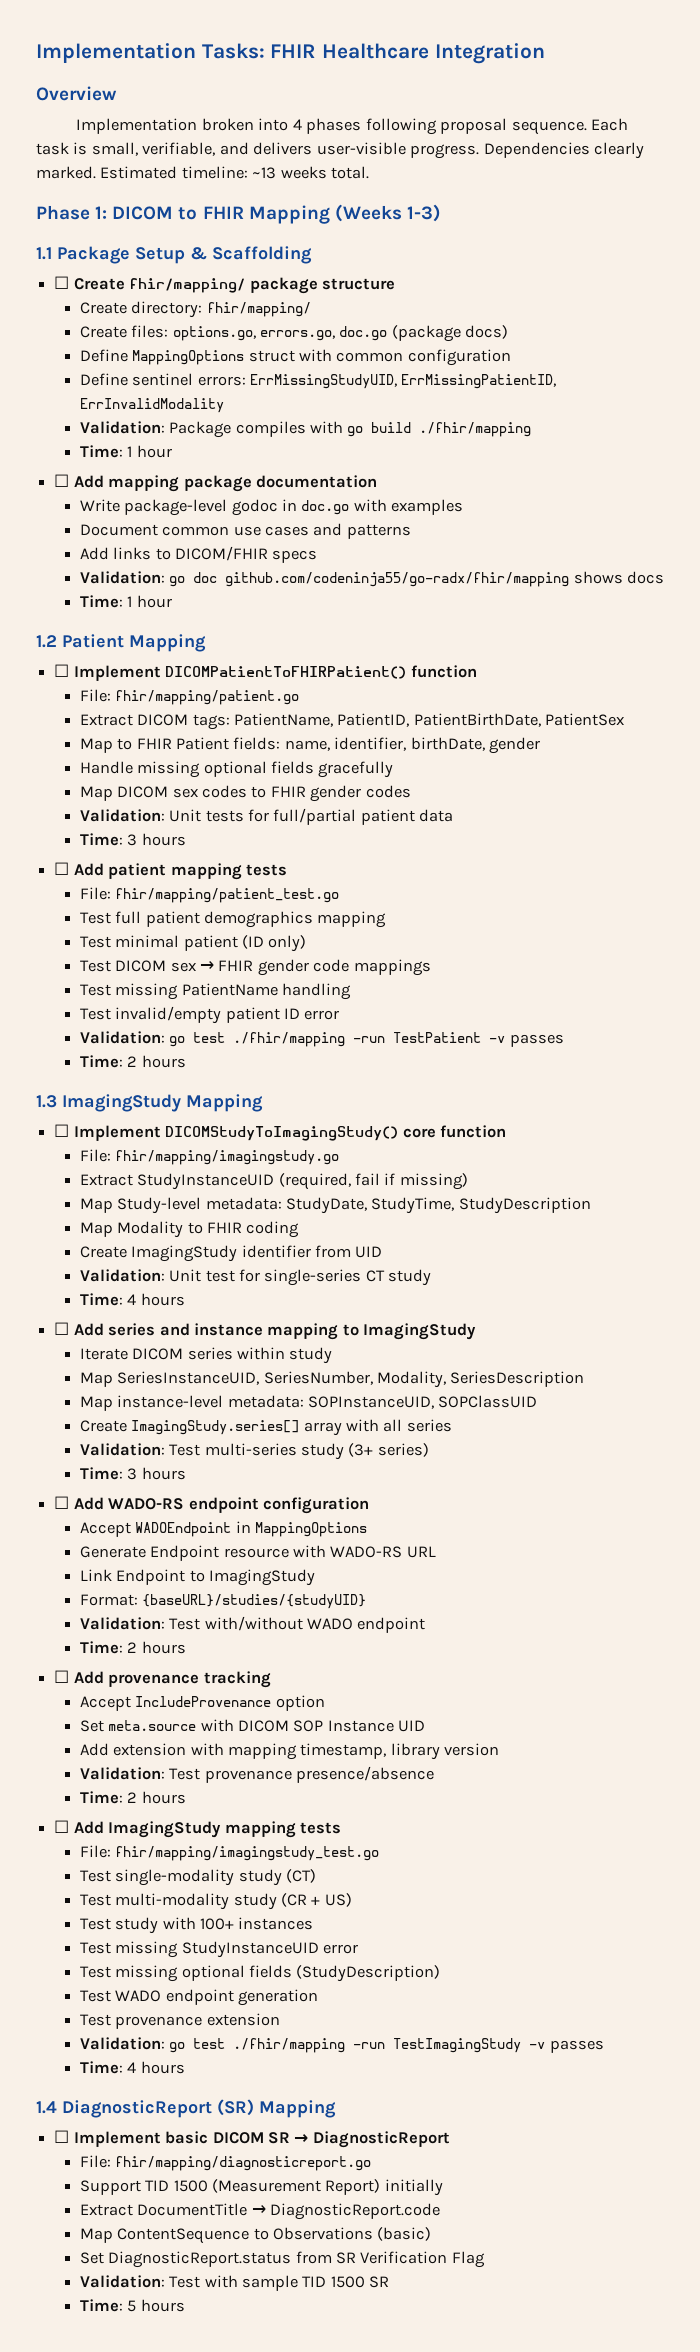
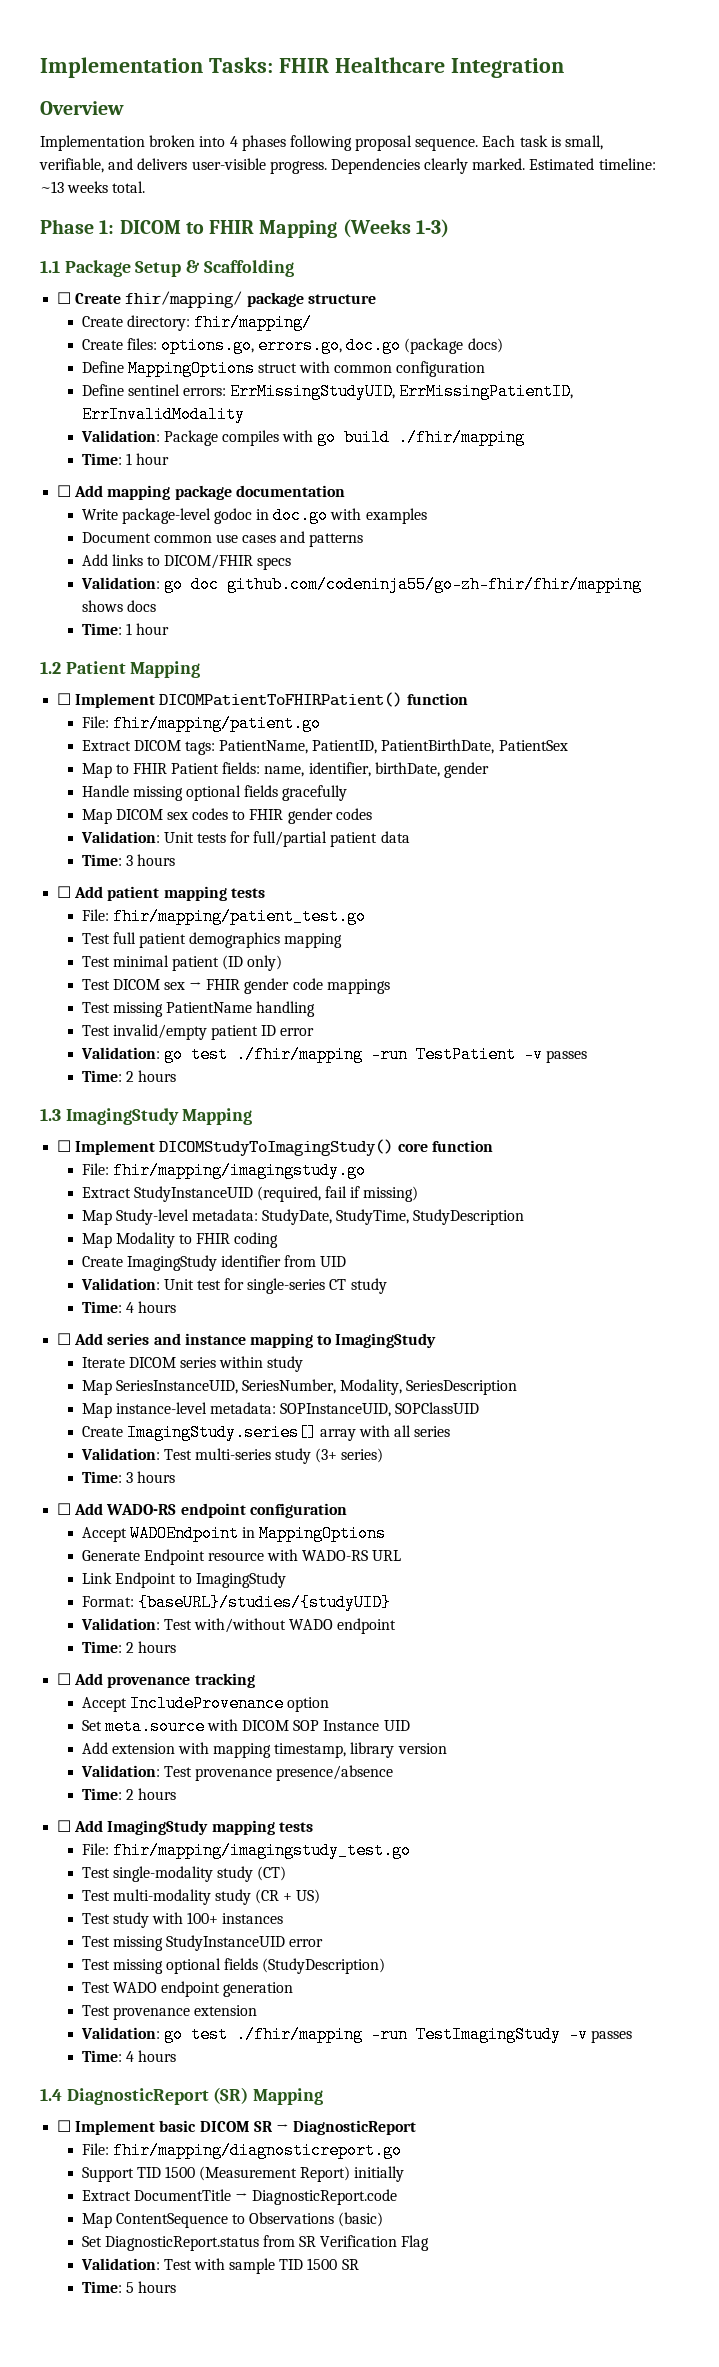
- Validation: go doc github.com/codeninja55/go-radx/fhir/mapping shows docs
+ Validation: go doc github.com/codeninja55/go-zh-fhir/fhir/mapping shows docs

